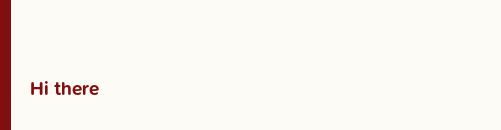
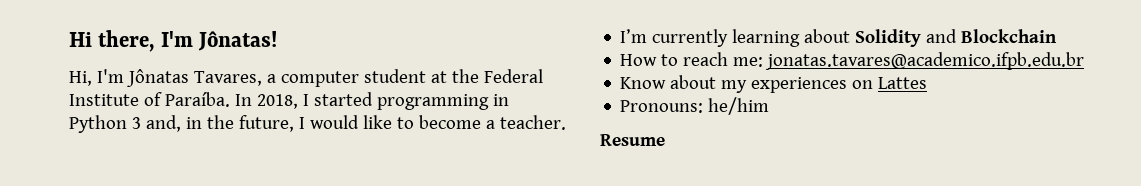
- Hi there
+ Hi there, I'm Jônatas!
+ Hi, I'm Jônatas Tavares, a computer student at the Federal Institute of Paraíba. In 2018, I started programming in Python 3 and, in the future, I would like to become a teacher.
+ I’m currently learning about Solidity and Blockchain
+ How to reach me: jonatas.tavares@academico.ifpb.edu.br
+ Know about my experiences on Lattes
+ Pronouns: he/him
+ Resume

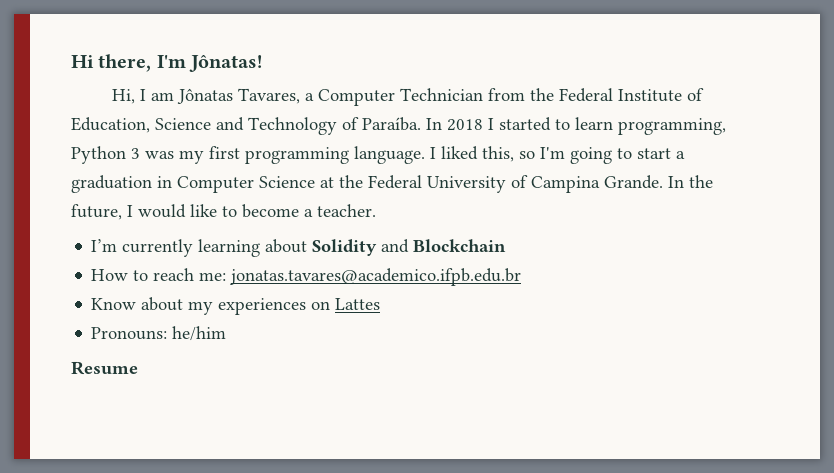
- Hi, I'm Jônatas Tavares, a computer student at the Federal Institute of Paraíba.
+ Hi, I am Jônatas Tavares, a Computer Technician from the Federal Institute of Education, Science and Technology of Paraíba.
- In 2018, I started programming in Python 3 and, in the future, I would like to become a teacher.
+ In 2018 I started to learn programming, Python 3 was my first programming language. I liked this, so I'm going to start a graduation in Computer Science at the Federal University of Campina Grande. In the future, I would like to become a teacher.

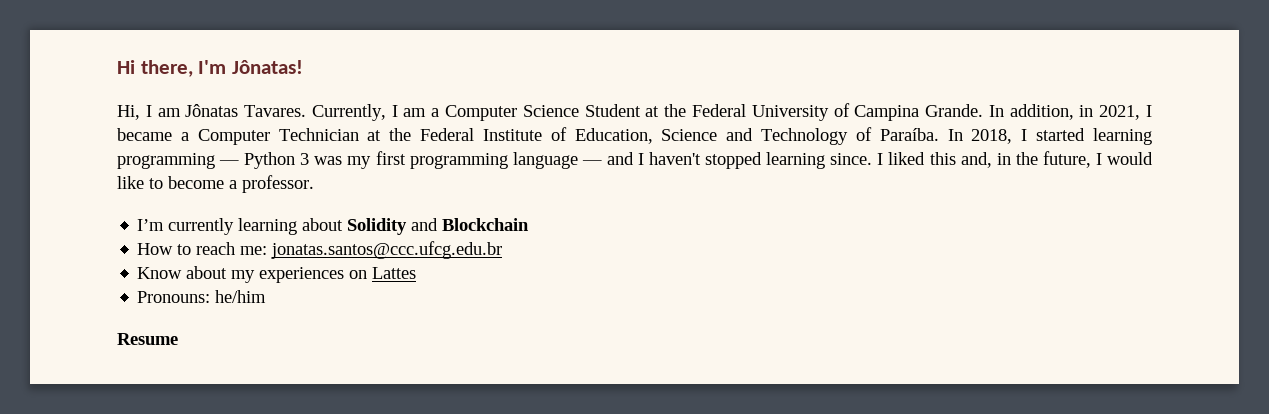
- Hi, I am Jônatas Tavares, a Computer Technician from the Federal Institute of Education, Science and Technology of Paraíba.
+ Hi, I am Jônatas Tavares. Currently, I am a Computer Science Student at the Federal University of Campina Grande. In addition, in 2021, I became a Computer Technician at the Federal Institute of Education, Science and Technology of Paraíba.
- In 2018 I started to learn programming, Python 3 was my first programming language. I liked this, so I'm going to start a graduation in Computer Science at the Federal University of Campina Grande. In the future, I would like to become a teacher.
+ In 2018, I started learning programming — Python 3 was my first programming language — and I haven't stopped learning since. I liked this and, in the future, I would like to become a professor.
- How to reach me: jonatas.tavares@academico.ifpb.edu.br
+ How to reach me: jonatas.santos@ccc.ufcg.edu.br

